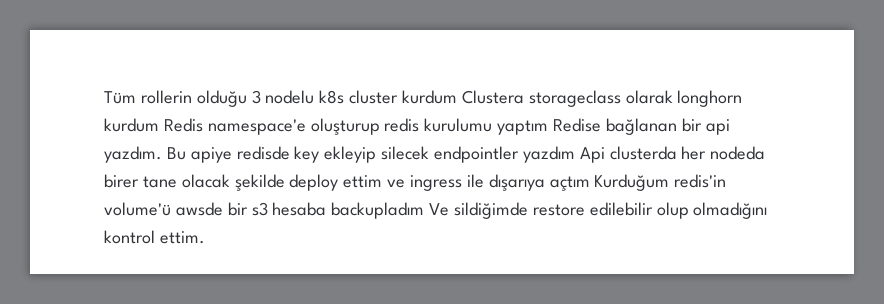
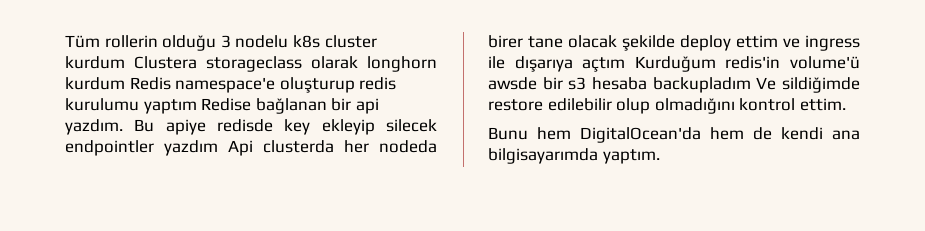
+ Bunu hem DigitalOcean'da hem de kendi ana bilgisayarımda yaptım.

